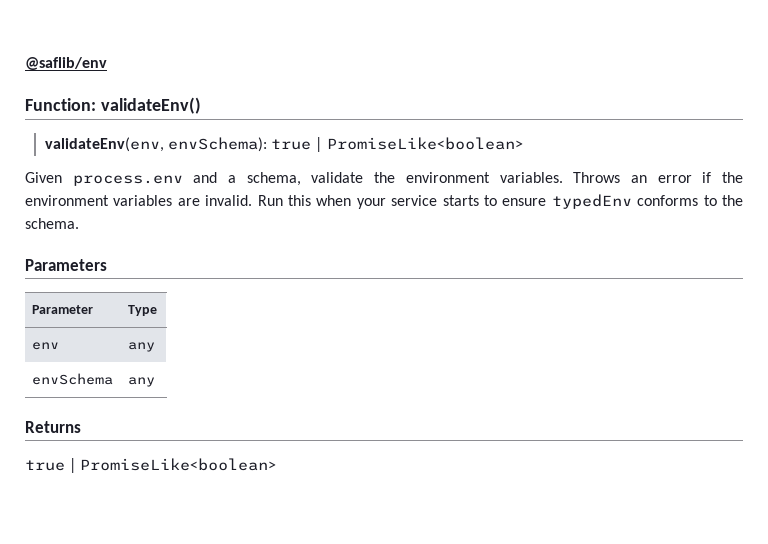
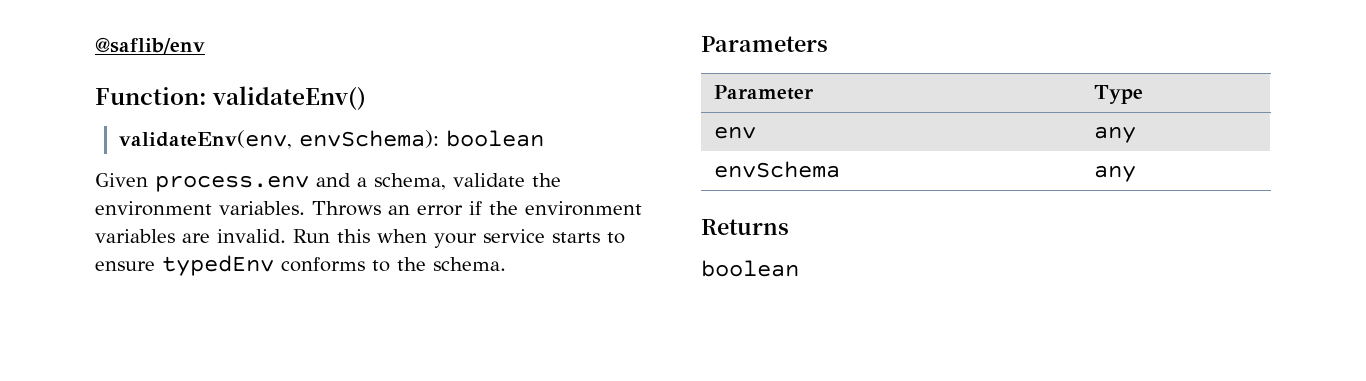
- validateEnv(env, envSchema): true | PromiseLike<boolean>
+ validateEnv(env, envSchema): boolean
  Returns
- true | PromiseLike<boolean>
+ boolean

